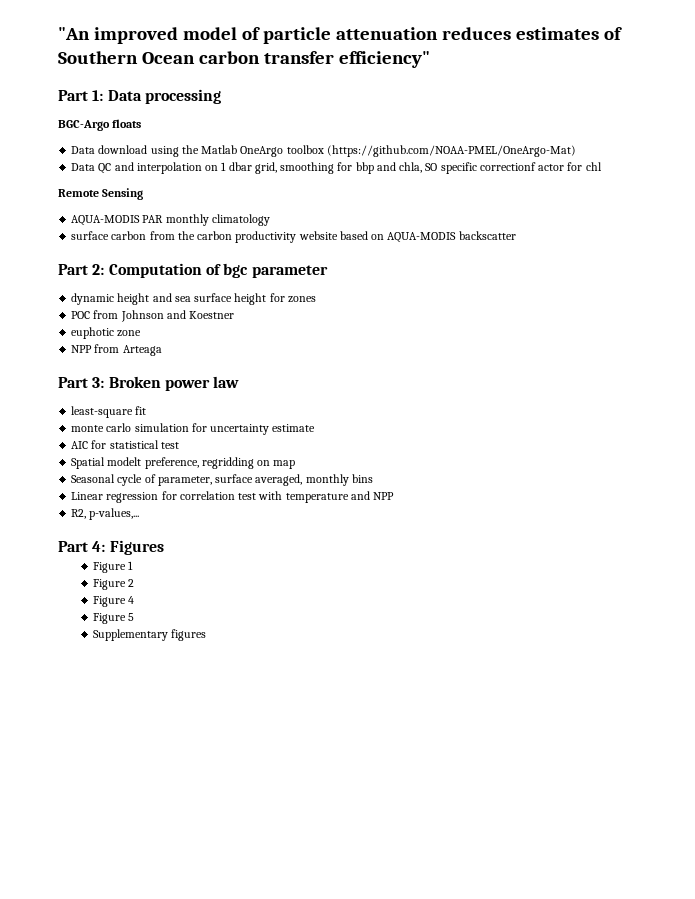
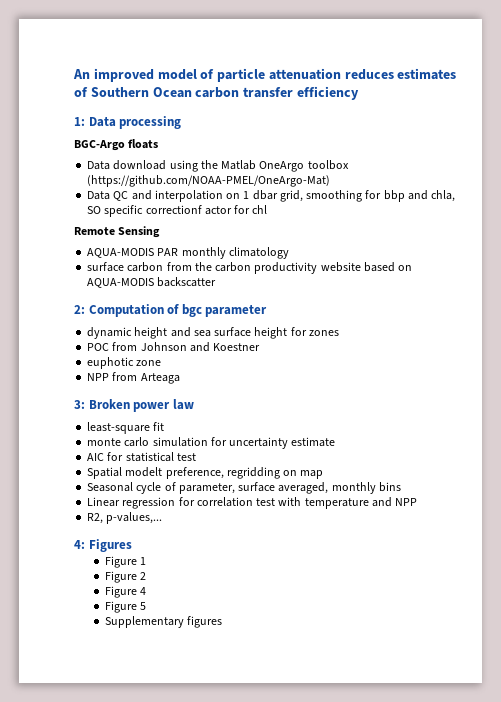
- "An improved model of particle attenuation reduces estimates of Southern Ocean carbon transfer efficiency"
- Part 1: Data processing
+ An improved model of particle attenuation reduces estimates of Southern Ocean carbon transfer efficiency
+ 1: Data processing
- Part 2: Computation of bgc parameter
+ 2: Computation of bgc parameter
- Part 3: Broken power law
+ 3: Broken power law
- Part 4: Figures
+ 4: Figures

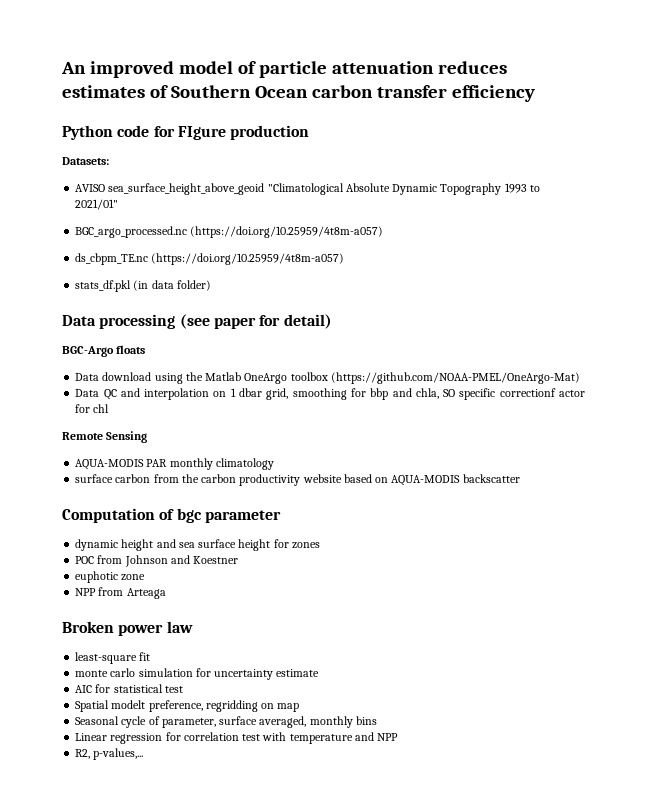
- 1: Data processing
+ Python code for FIgure production
+ Datasets:
+ AVISO sea_surface_height_above_geoid "Climatological Absolute Dynamic Topography 1993 to 2021/01"
+ BGC_argo_processed.nc (https://doi.org/10.25959/4t8m-a057)
+ ds_cbpm_TE.nc (https://doi.org/10.25959/4t8m-a057)
+ stats_df.pkl (in data folder)
+ Data processing (see paper for detail)
- 2: Computation of bgc parameter
+ Computation of bgc parameter
- 3: Broken power law
+ Broken power law
- 4: Figures
- Figure 1
- Figure 2
- Figure 4
- Figure 5
- Supplementary figures

